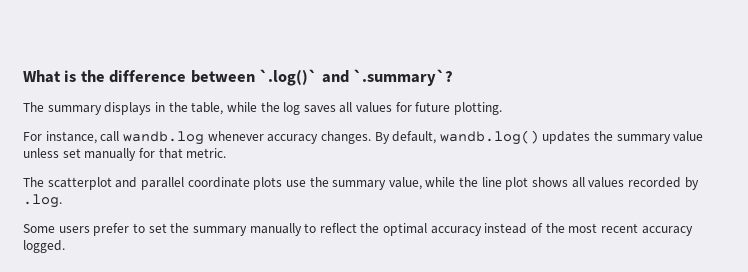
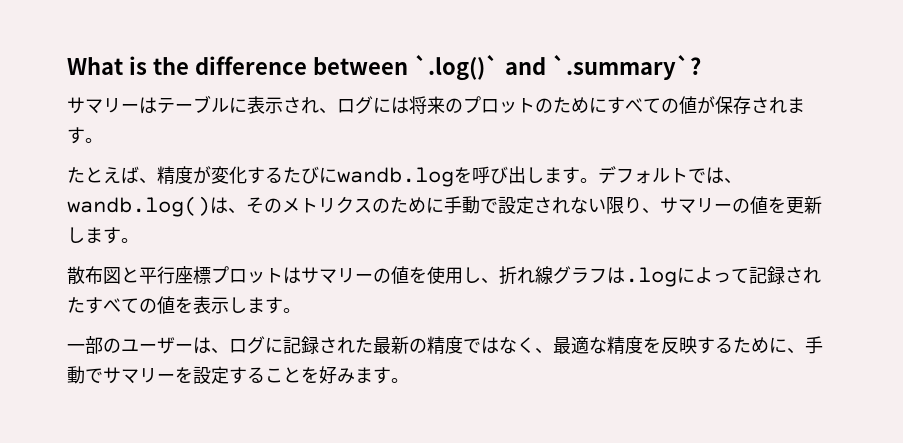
- The summary displays in the table, while the log saves all values for future plotting.
- For instance, call wandb.log whenever accuracy changes. By default, wandb.log() updates the summary value unless set manually for that metric.
- The scatterplot and parallel coordinate plots use the summary value, while the line plot shows all values recorded by .log.
- Some users prefer to set the summary manually to reflect the optimal accuracy instead of the most recent accuracy logged.
+ サマリーはテーブルに表示され、ログには将来のプロットのためにすべての値が保存されます。
+ たとえば、精度が変化するたびにwandb.logを呼び出します。デフォルトでは、wandb.log()は、そのメトリクスのために手動で設定されない限り、サマリーの値を更新します。
+ 散布図と平行座標プロットはサマリーの値を使用し、折れ線グラフは.logによって記録されたすべての値を表示します。
+ 一部のユーザーは、ログに記録された最新の精度ではなく、最適な精度を反映するために、手動でサマリーを設定することを好みます。

